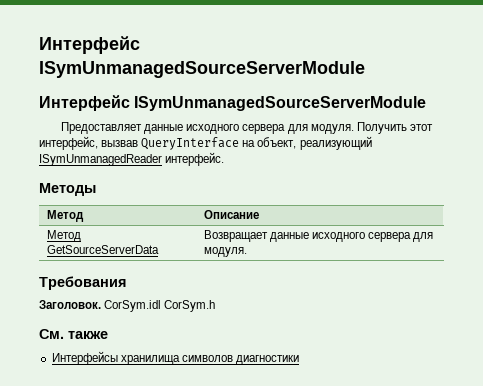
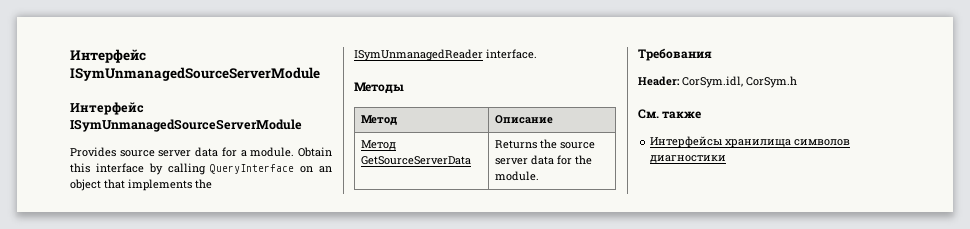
- Предоставляет данные исходного сервера для модуля. Получить этот интерфейс, вызвав QueryInterface на объект, реализующий ISymUnmanagedReader интерфейс.
+ Provides source server data for a module. Obtain this interface by calling QueryInterface on an object that implements the ISymUnmanagedReader interface.
- Метод GetSourceServerData | Возвращает данные исходного сервера для модуля.
+ Метод GetSourceServerData | Returns the source server data for the module.
- Заголовок. CorSym.idl CorSym.h
+ Header: CorSym.idl, CorSym.h

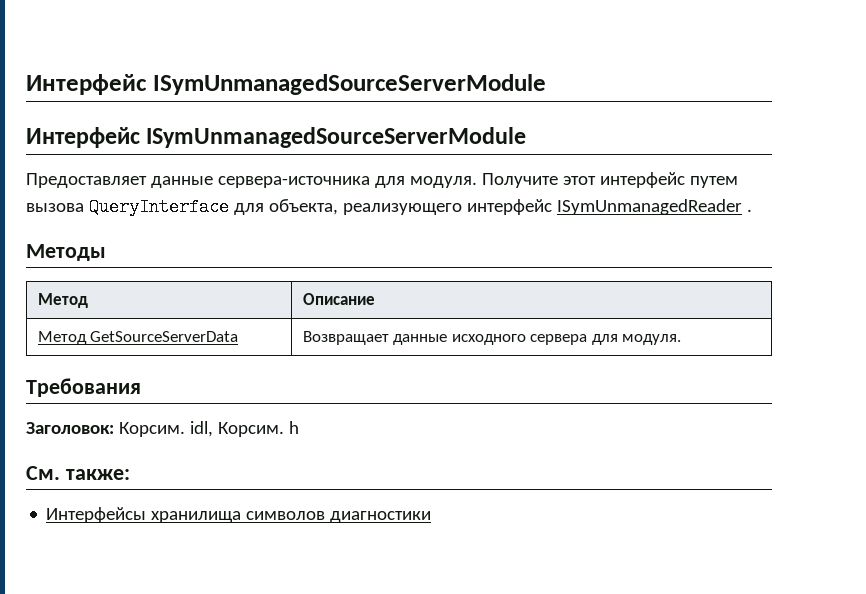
- Provides source server data for a module. Obtain this interface by calling QueryInterface on an object that implements the ISymUnmanagedReader interface.
+ Предоставляет данные сервера-источника для модуля. Получите этот интерфейс путем вызова QueryInterface для объекта, реализующего интерфейс ISymUnmanagedReader .
- Метод GetSourceServerData | Returns the source server data for the module.
+ Метод GetSourceServerData | Возвращает данные исходного сервера для модуля.
  Требования
- Header: CorSym.idl, CorSym.h
+ Заголовок: Корсим. idl, Корсим. h
- См. также
+ См. также:

